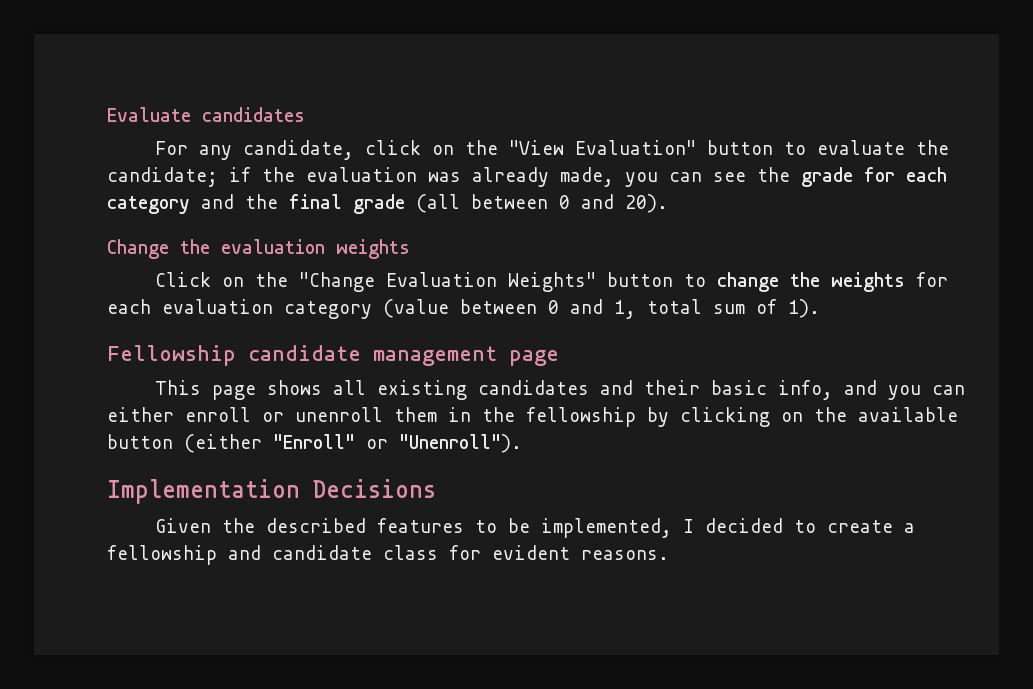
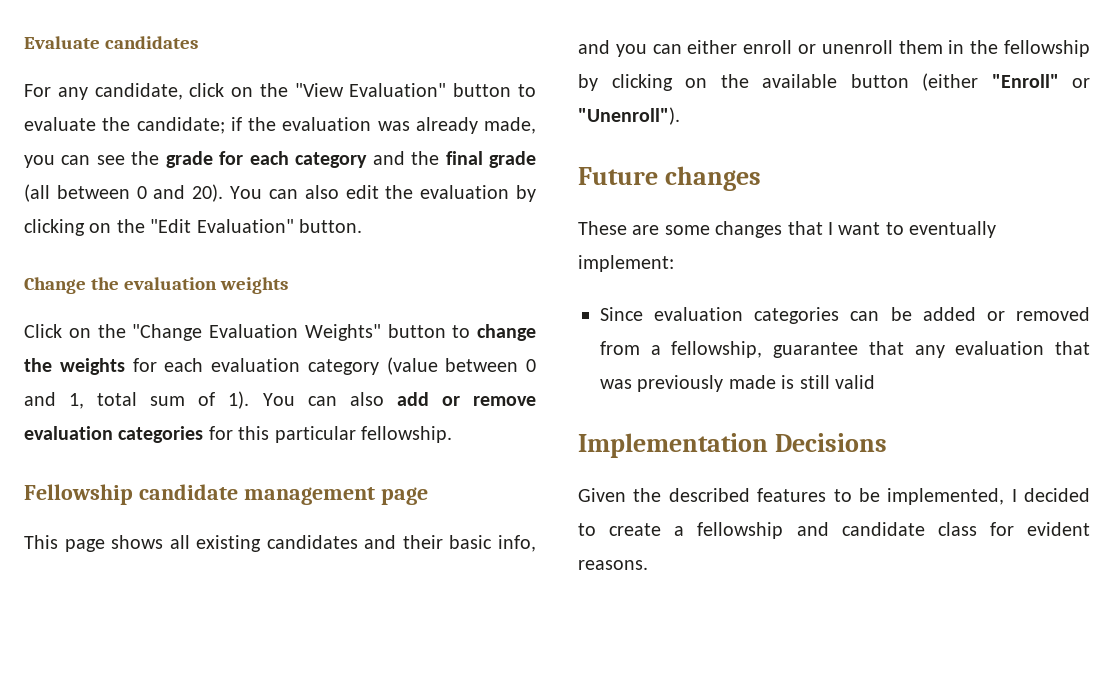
+ You can also edit the evaluation by clicking on the "Edit Evaluation" button.
+ You can also add or remove evaluation categories for this particular fellowship.
+ Future changes
+ These are some changes that I want to eventually implement:
+ Since evaluation categories can be added or removed from a fellowship, guarantee that any evaluation that was previously made is still valid

